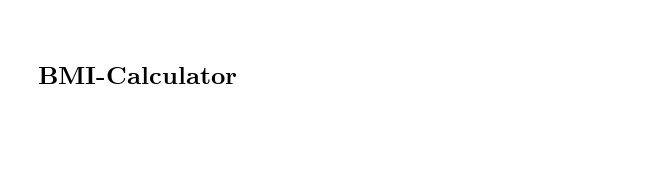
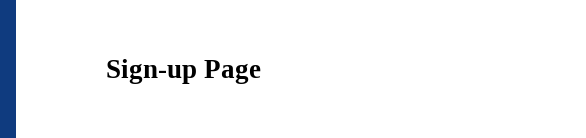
- BMI-Calculator
+ Sign-up Page

